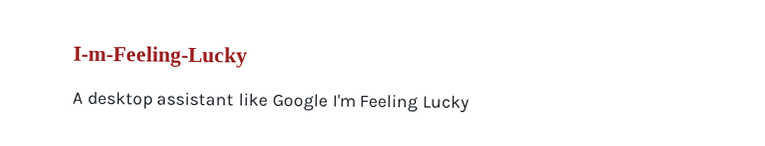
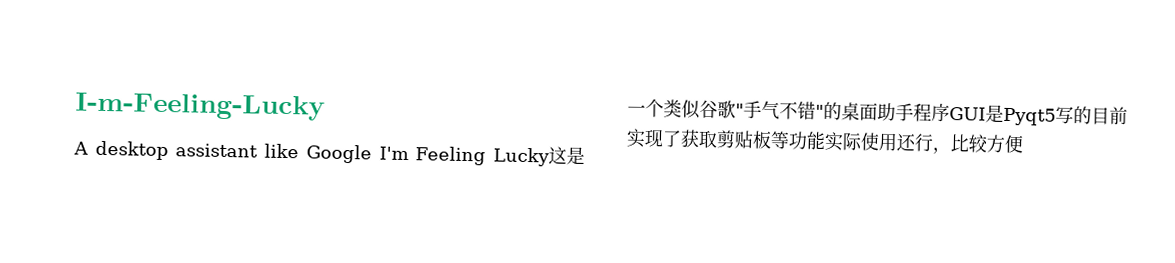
- A desktop assistant like Google I'm Feeling Lucky
+ A desktop assistant like Google I'm Feeling Lucky这是一个类似谷歌"手气不错"的桌面助手程序GUI是Pyqt5写的目前实现了获取剪贴板等功能实际使用还行，比较方便

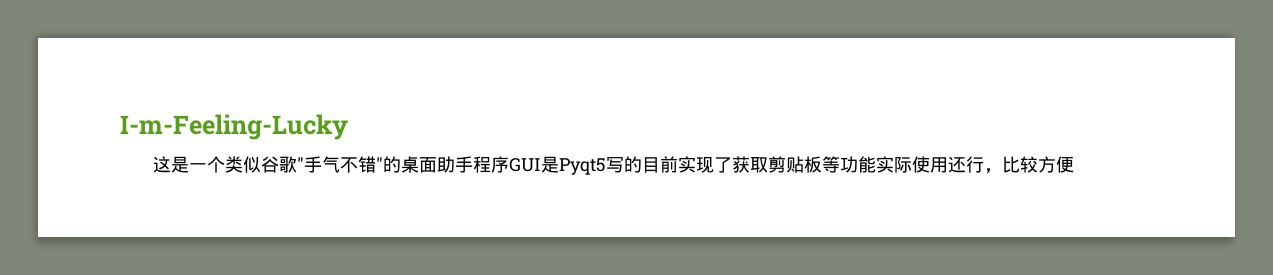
- A desktop assistant like Google I'm Feeling Lucky这是一个类似谷歌"手气不错"的桌面助手程序GUI是Pyqt5写的目前实现了获取剪贴板等功能实际使用还行，比较方便
+ 这是一个类似谷歌"手气不错"的桌面助手程序GUI是Pyqt5写的目前实现了获取剪贴板等功能实际使用还行，比较方便

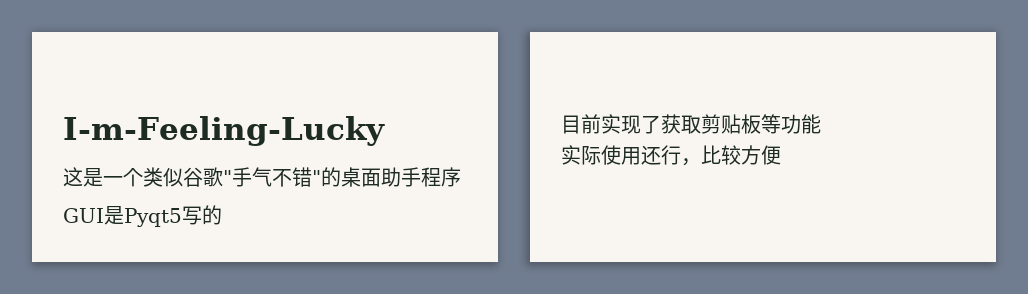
- 这是一个类似谷歌"手气不错"的桌面助手程序GUI是Pyqt5写的目前实现了获取剪贴板等功能实际使用还行，比较方便
+ 这是一个类似谷歌"手气不错"的桌面助手程序
+ GUI是Pyqt5写的
+ 目前实现了获取剪贴板等功能
+ 实际使用还行，比较方便

